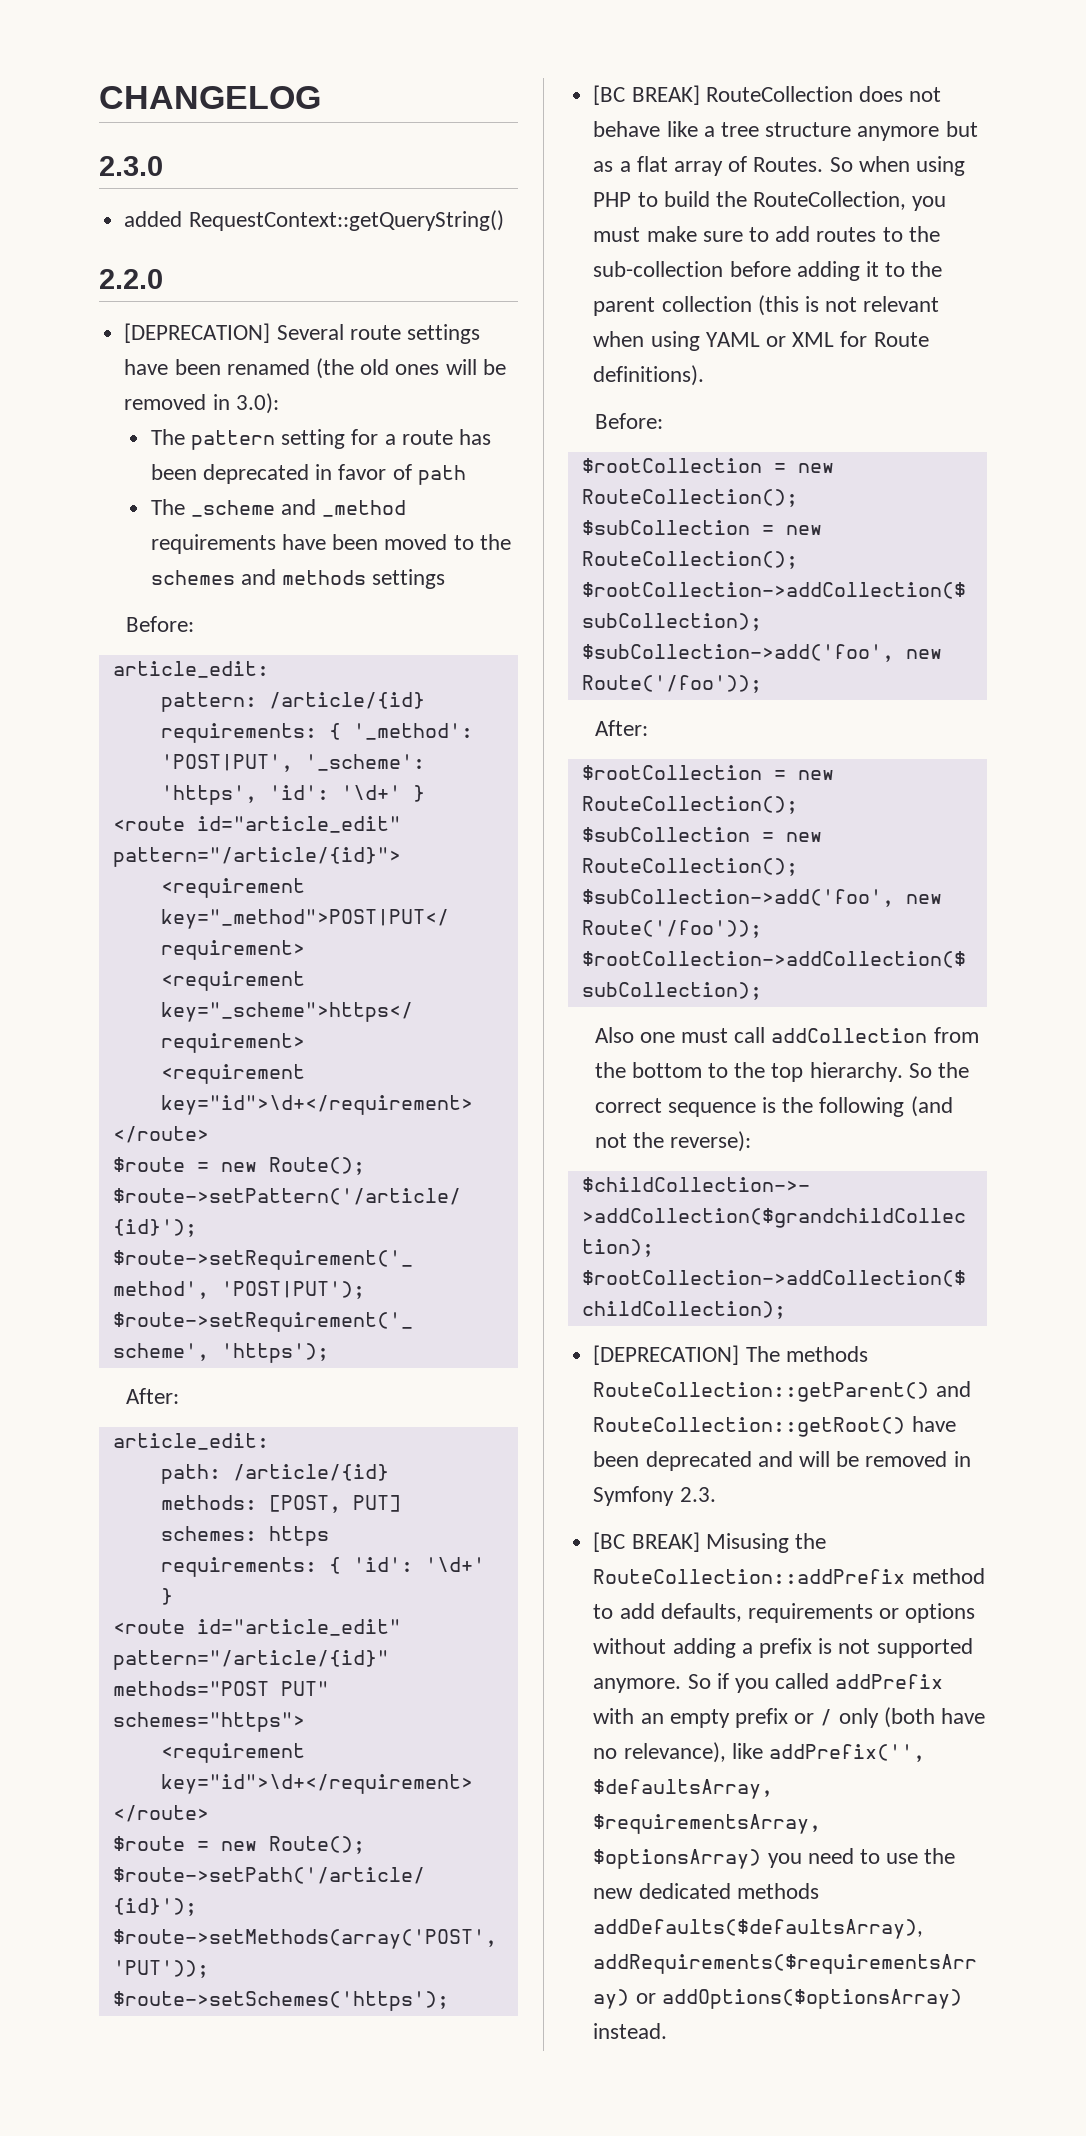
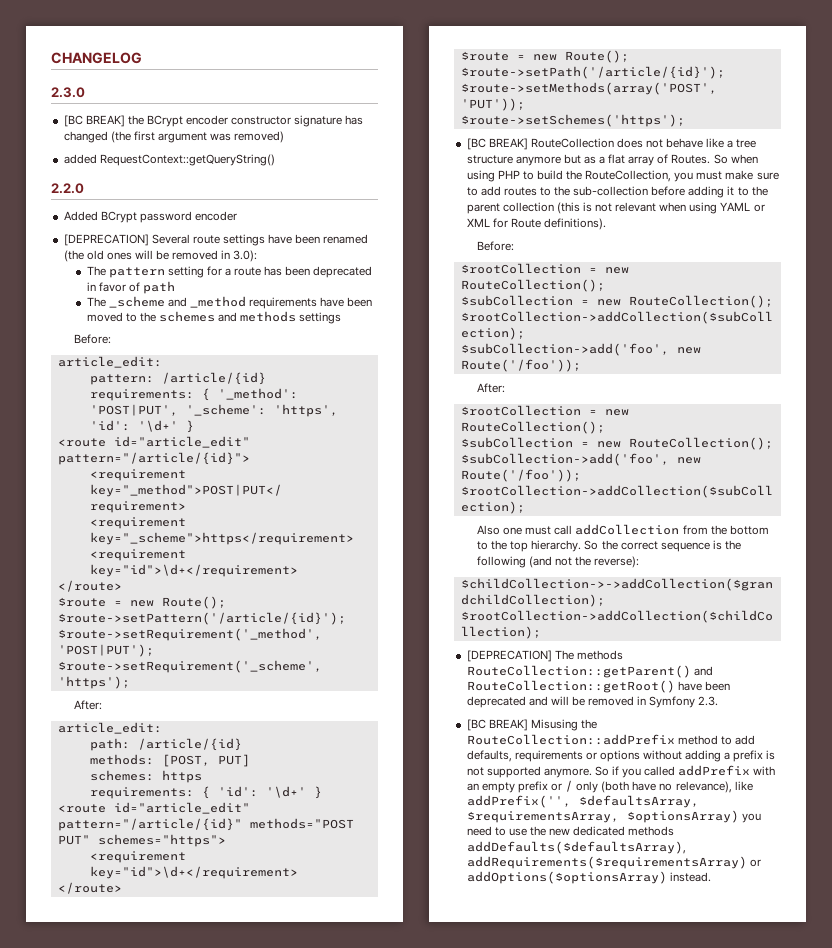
+ [BC BREAK] the BCrypt encoder constructor signature has changed (the first argument was removed)
+ Added BCrypt password encoder

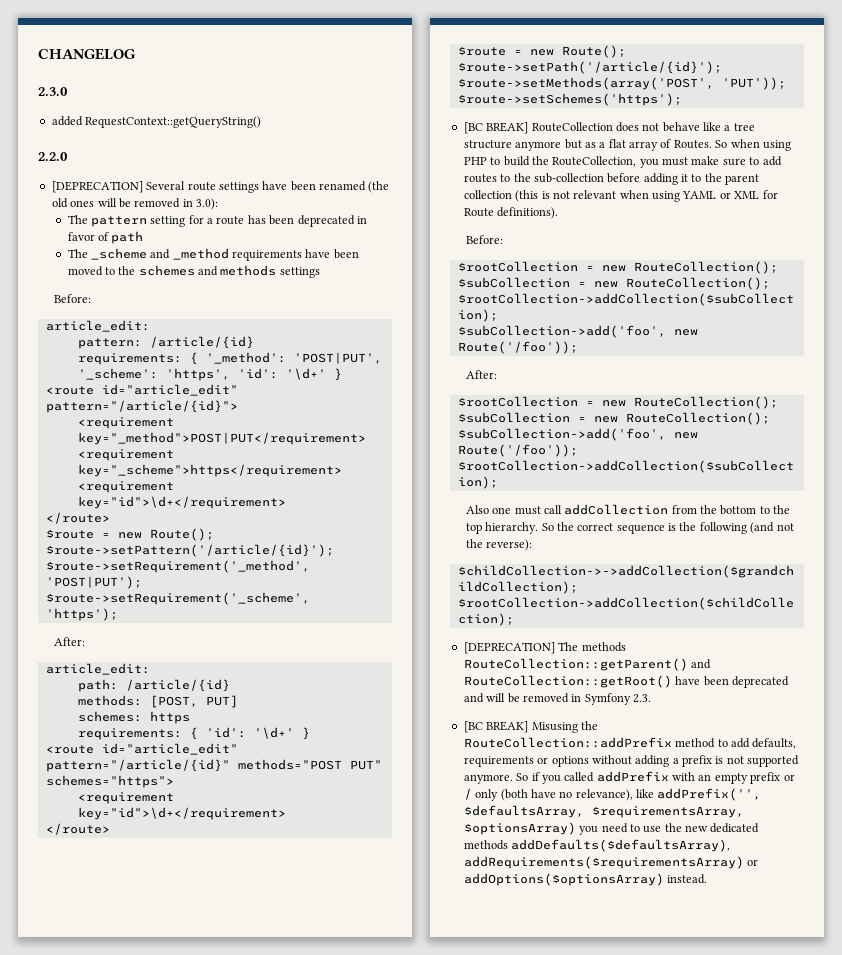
- [BC BREAK] the BCrypt encoder constructor signature has changed (the first argument was removed)
- Added BCrypt password encoder

